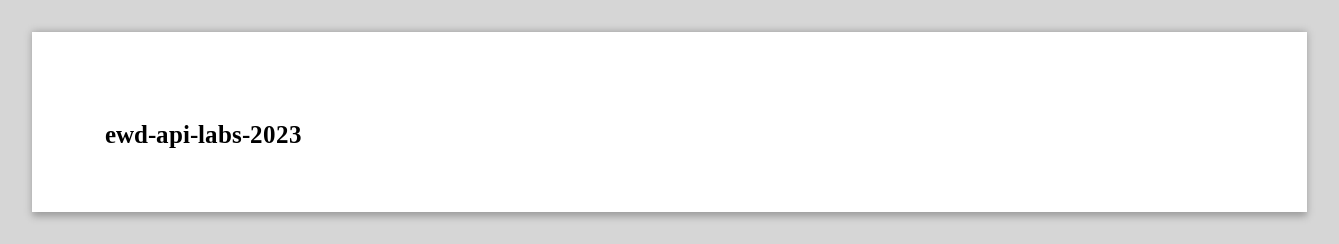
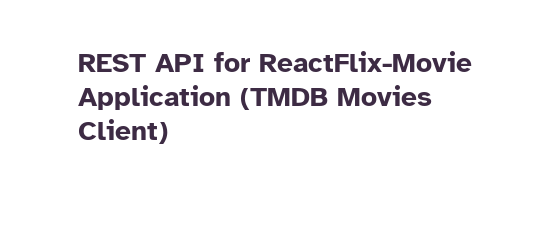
- ewd-api-labs-2023
+ REST API for ReactFlix-Movie Application (TMDB Movies Client)

